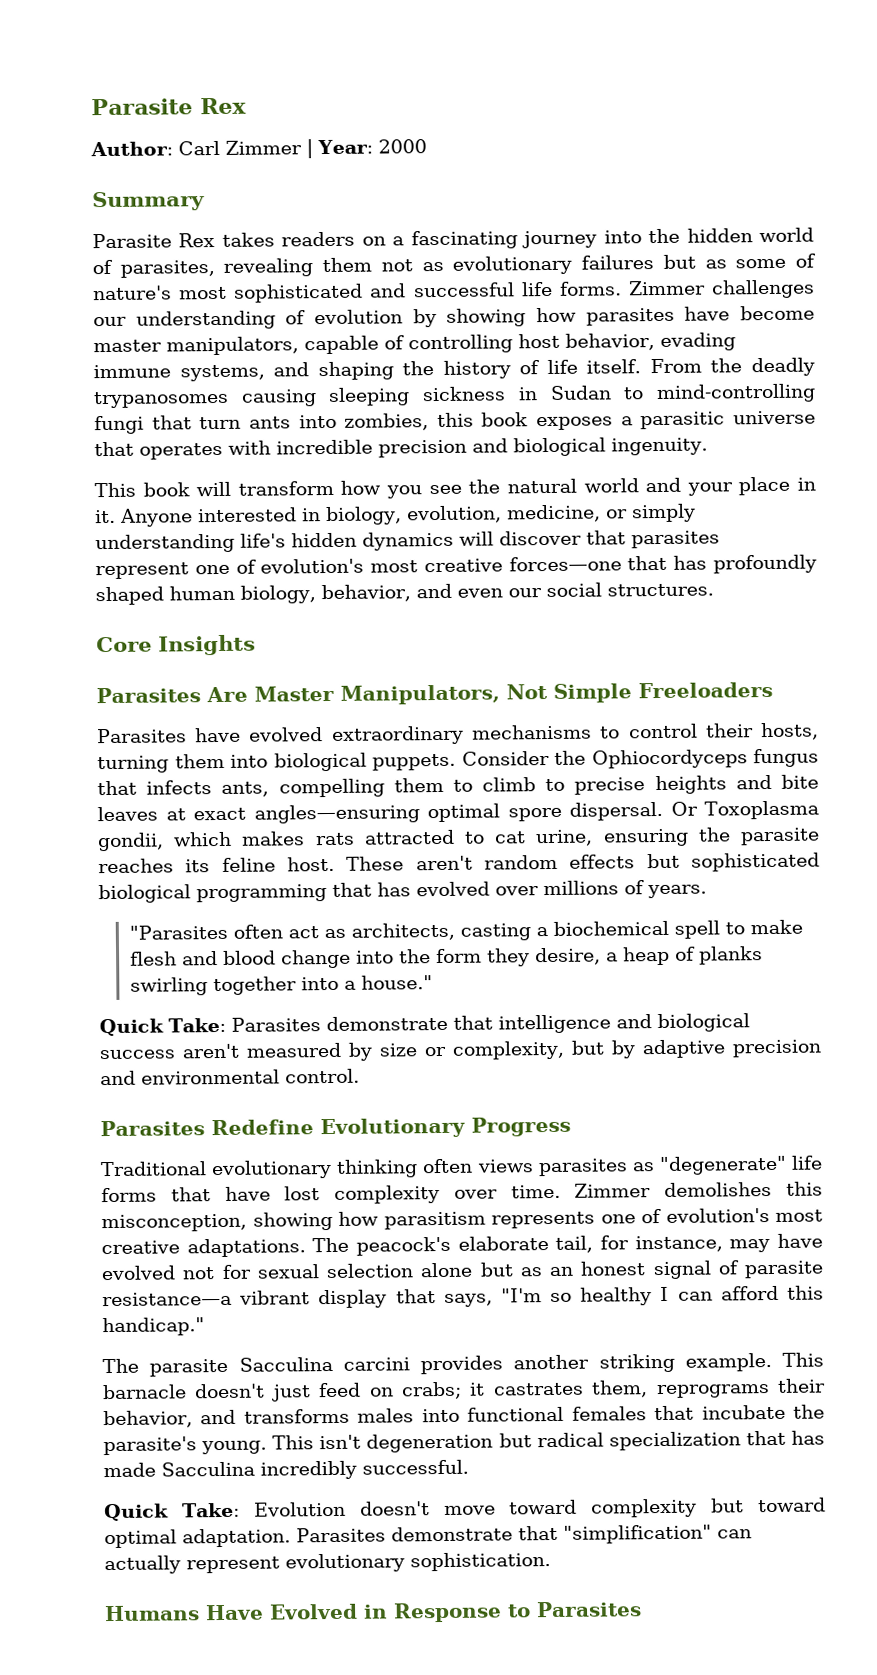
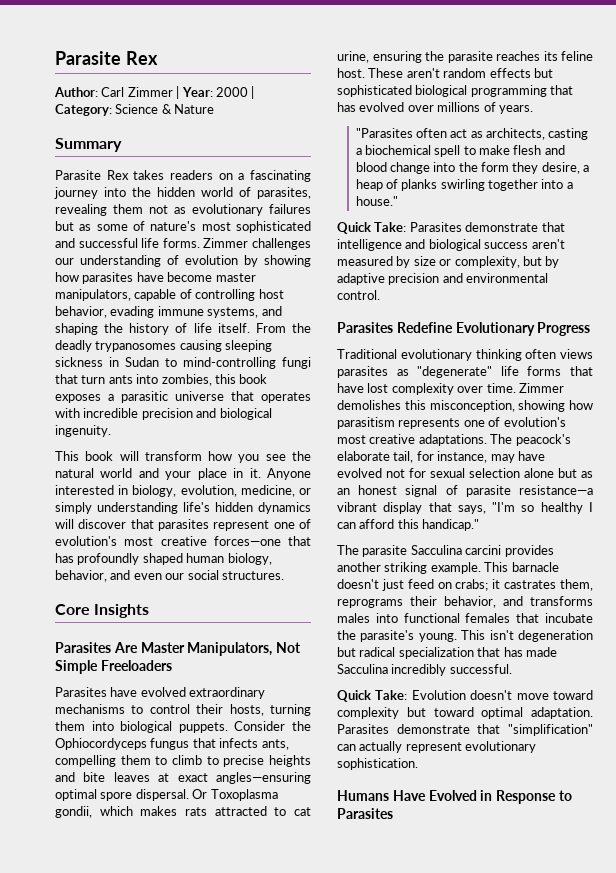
- Author: Carl Zimmer | Year: 2000
+ Author: Carl Zimmer | Year: 2000 | Category: Science & Nature

